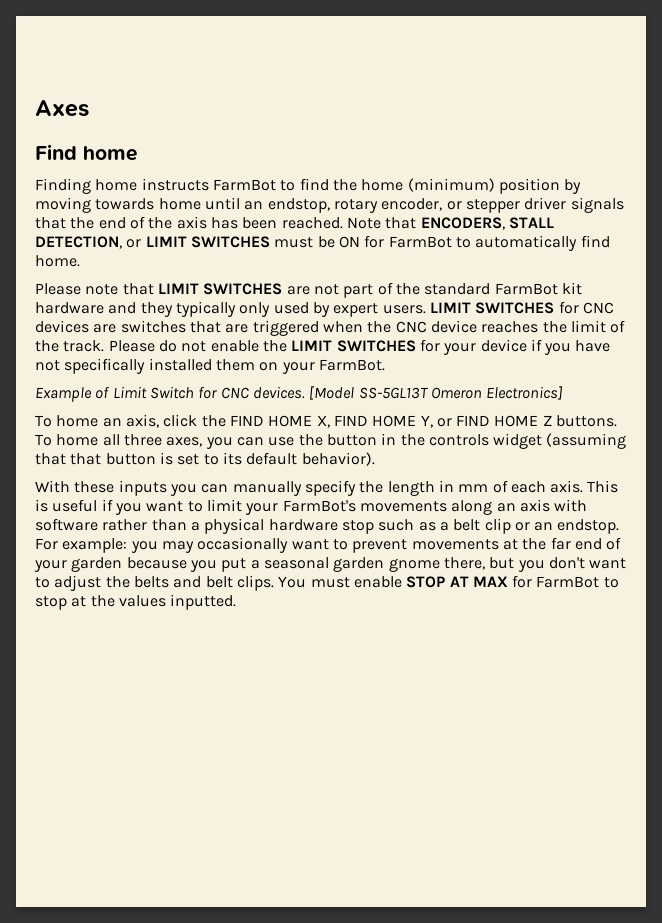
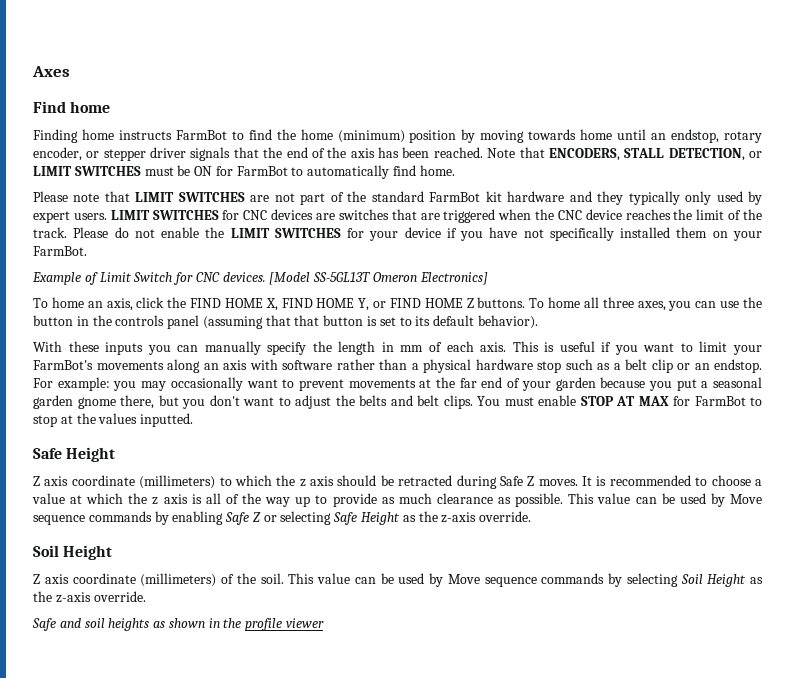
- To home all three axes, you can use the button in the controls widget (assuming that that button is set to its default behavior).
+ To home all three axes, you can use the button in the controls panel (assuming that that button is set to its default behavior).
  You must enable STOP AT MAX for FarmBot to stop at the values inputted.
+ Safe Height
+ Z axis coordinate (millimeters) to which the z axis should be retracted during Safe Z moves. It is recommended to choose a value at which the z axis is all of the way up to provide as much clearance as possible. This value can be used by Move sequence commands by enabling Safe Z or selecting Safe Height as the z-axis override.
+ Soil Height
+ Z axis coordinate (millimeters) of the soil. This value can be used by Move sequence commands by selecting Soil Height as the z-axis override.
+ Safe and soil heights as shown in the profile viewer

